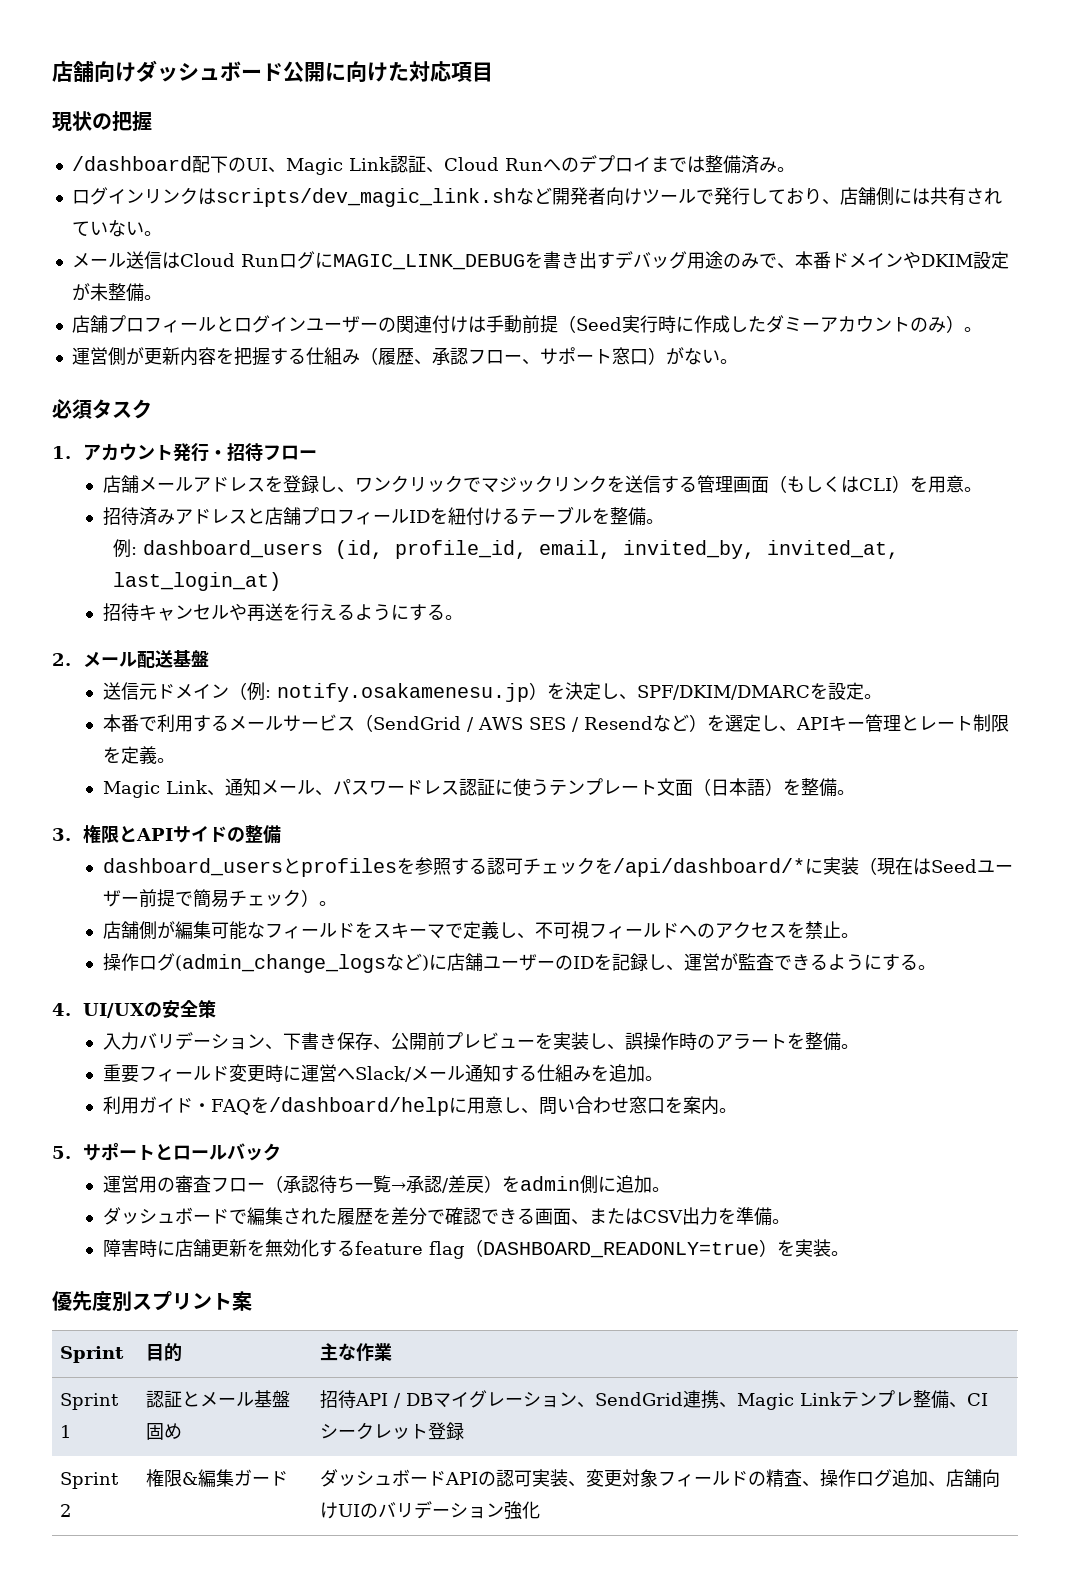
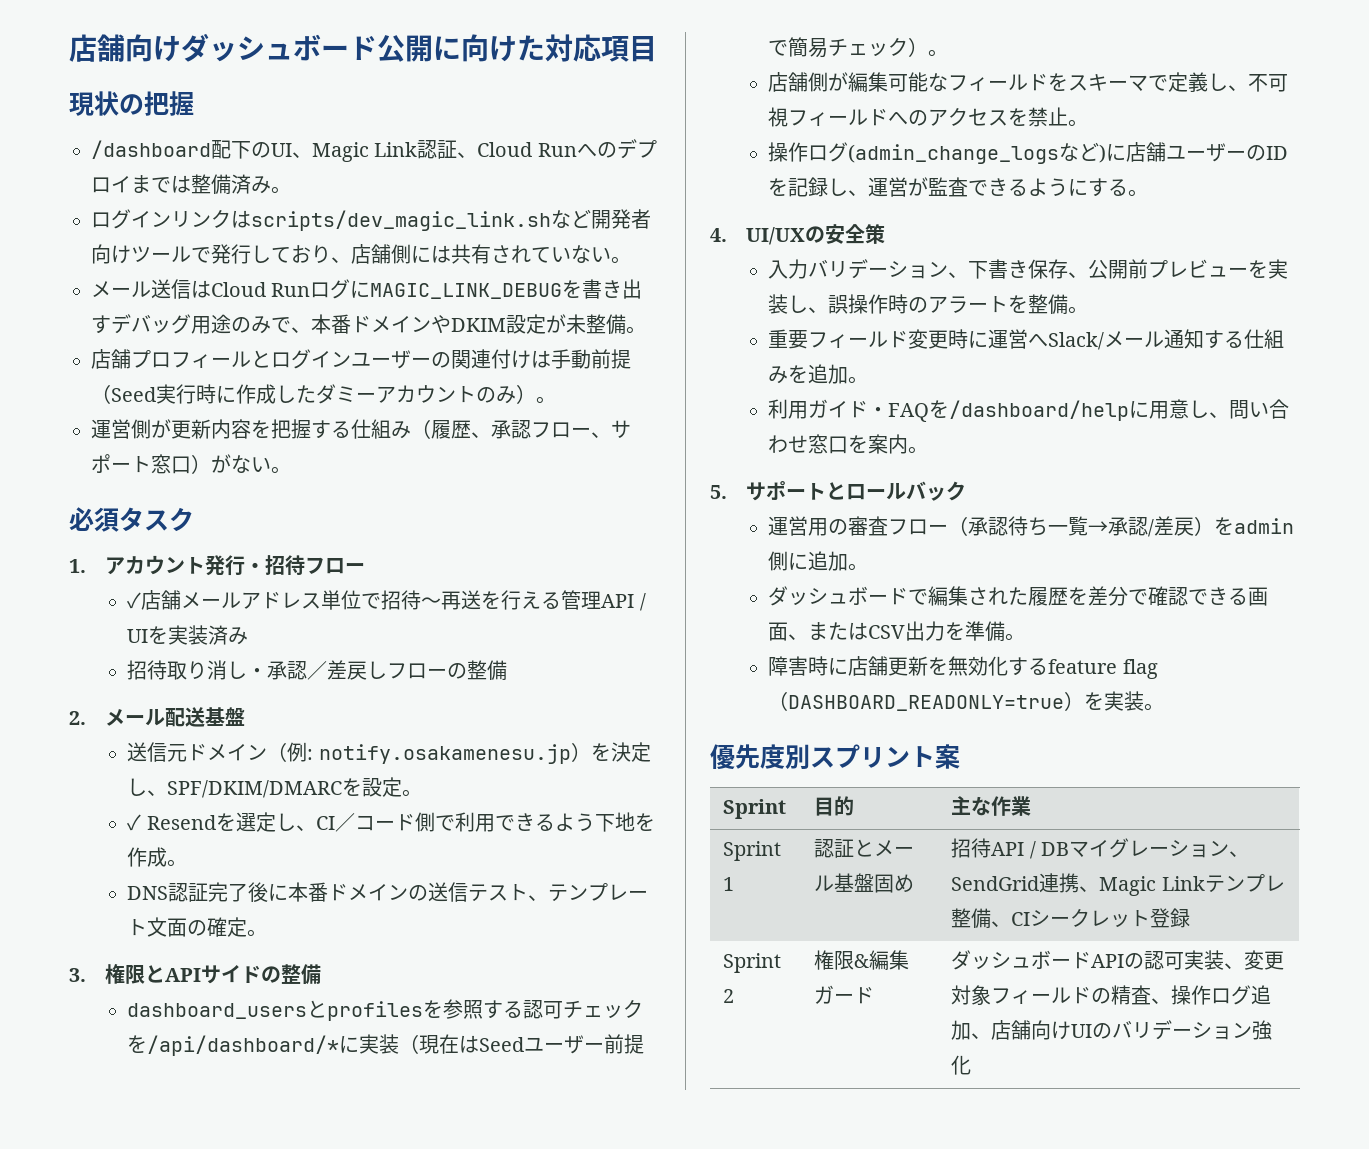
- 店舗メールアドレスを登録し、ワンクリックでマジックリンクを送信する管理画面（もしくはCLI）を用意。
- 招待済みアドレスと店舗プロフィールIDを紐付けるテーブルを整備。
- 例: dashboard_users (id, profile_id, email, invited_by, invited_at, last_login_at)
- 招待キャンセルや再送を行えるようにする。
+ ✓店舗メールアドレス単位で招待〜再送を行える管理API / UIを実装済み
+ 招待取り消し・承認／差戻しフローの整備
- 本番で利用するメールサービス（SendGrid / AWS SES / Resendなど）を選定し、APIキー管理とレート制限を定義。
- Magic Link、通知メール、パスワードレス認証に使うテンプレート文面（日本語）を整備。
+ ✓ Resendを選定し、CI／コード側で利用できるよう下地を作成。
+ DNS認証完了後に本番ドメインの送信テスト、テンプレート文面の確定。

